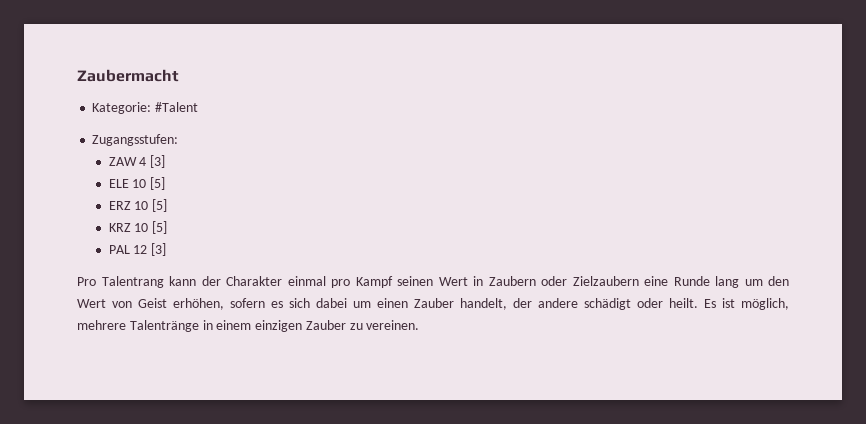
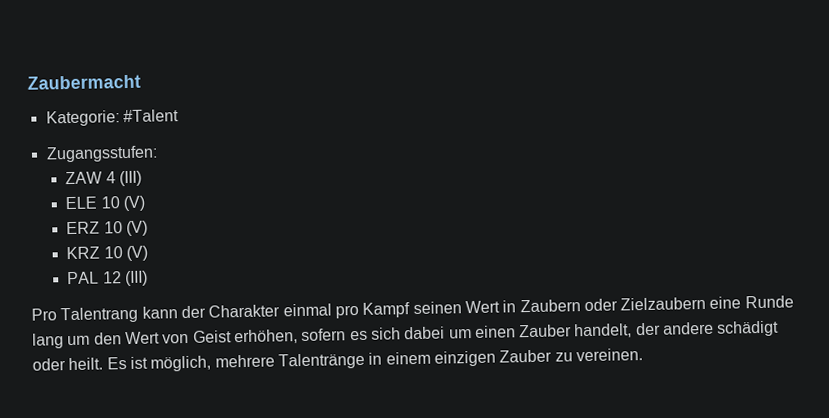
- ZAW 4 [3]
+ ZAW 4 (III)
- ELE 10 [5]
+ ELE 10 (V)
- ERZ 10 [5]
+ ERZ 10 (V)
- KRZ 10 [5]
+ KRZ 10 (V)
- PAL 12 [3]
+ PAL 12 (III)

